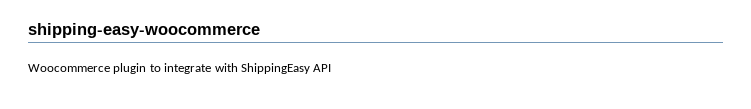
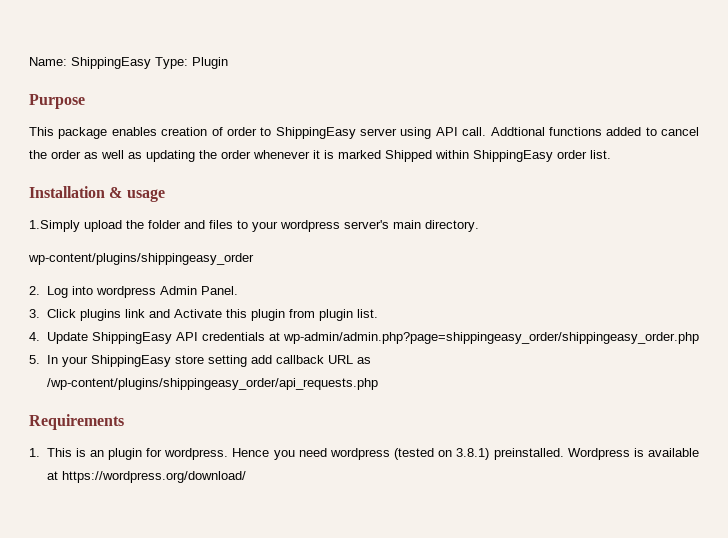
- shipping-easy-woocommerce
- Woocommerce plugin to integrate with ShippingEasy API
+ Name: ShippingEasy Type: Plugin
+ Purpose
+ This package enables creation of order to ShippingEasy server using API call. Addtional functions added to cancel the order as well as updating the order whenever it is marked Shipped within ShippingEasy order list.
+ Installation & usage
+ 1.Simply upload the folder and files to your wordpress server's main directory.
+ wp-content/plugins/shippingeasy_order
+ 2. Log into wordpress Admin Panel.
+ 3. Click plugins link and Activate this plugin from plugin list.
+ 4. Update ShippingEasy API credentials at wp-admin/admin.php?page=shippingeasy_order/shippingeasy_order.php
+ 5. In your ShippingEasy store setting add callback URL as /wp-content/plugins/shippingeasy_order/api_requests.php
+ Requirements
+ 1. This is an plugin for wordpress. Hence you need wordpress (tested on 3.8.1) preinstalled. Wordpress is available at https://wordpress.org/download/

